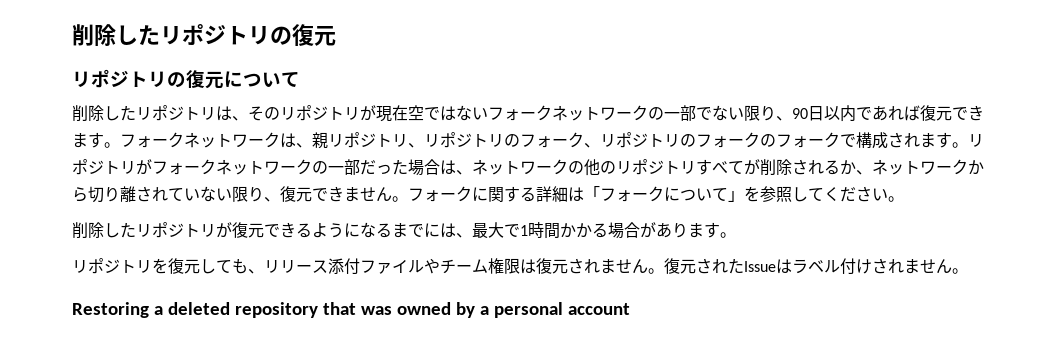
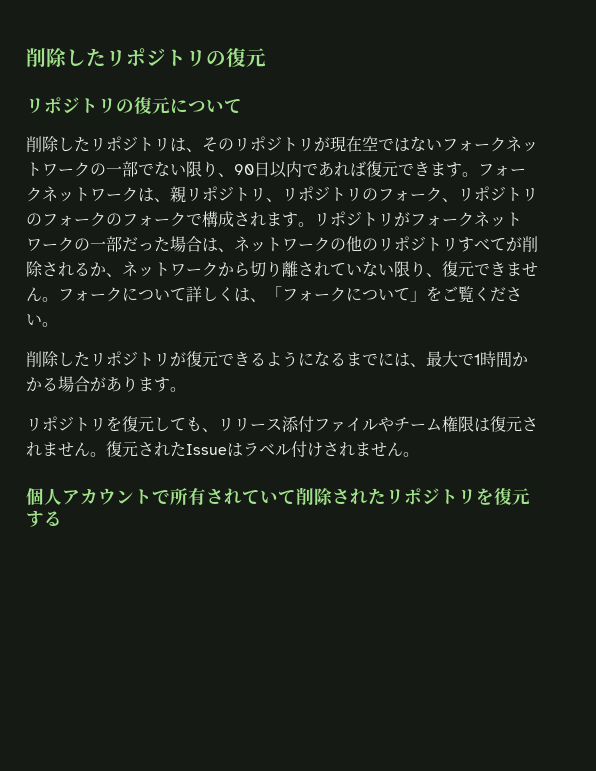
- フォークに関する詳細は「フォークについて」を参照してください。
+ フォークについて詳しくは、「フォークについて」をご覧ください。
- Restoring a deleted repository that was owned by a personal account
+ 個人アカウントで所有されていて削除されたリポジトリを復元する

